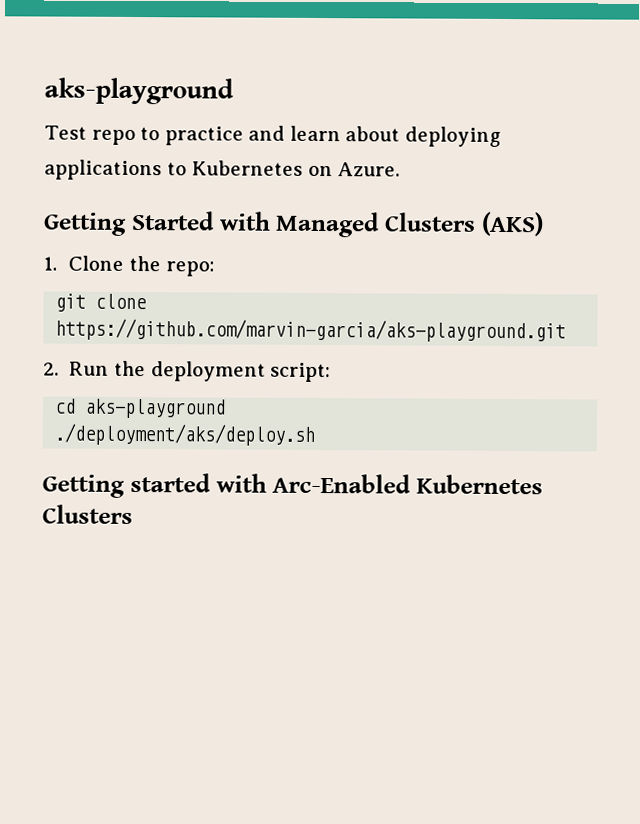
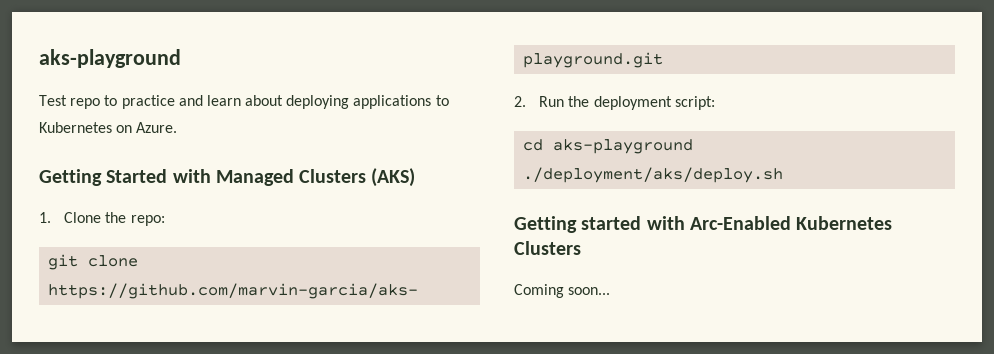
+ Coming soon...

